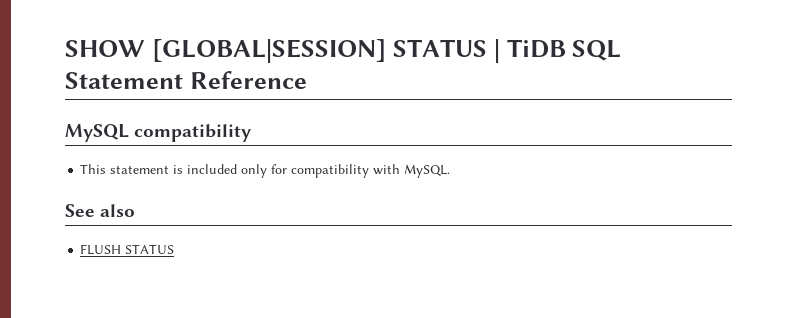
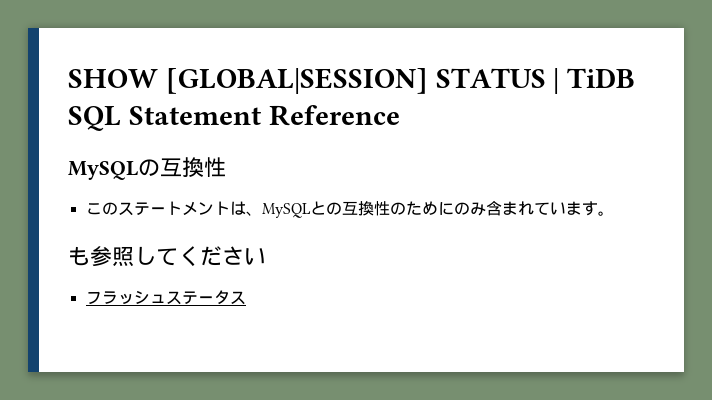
- MySQL compatibility
- This statement is included only for compatibility with MySQL.
- See also
- FLUSH STATUS
+ MySQLの互換性
+ このステートメントは、MySQLとの互換性のためにのみ含まれています。
+ も参照してください
+ フラッシュステータス

